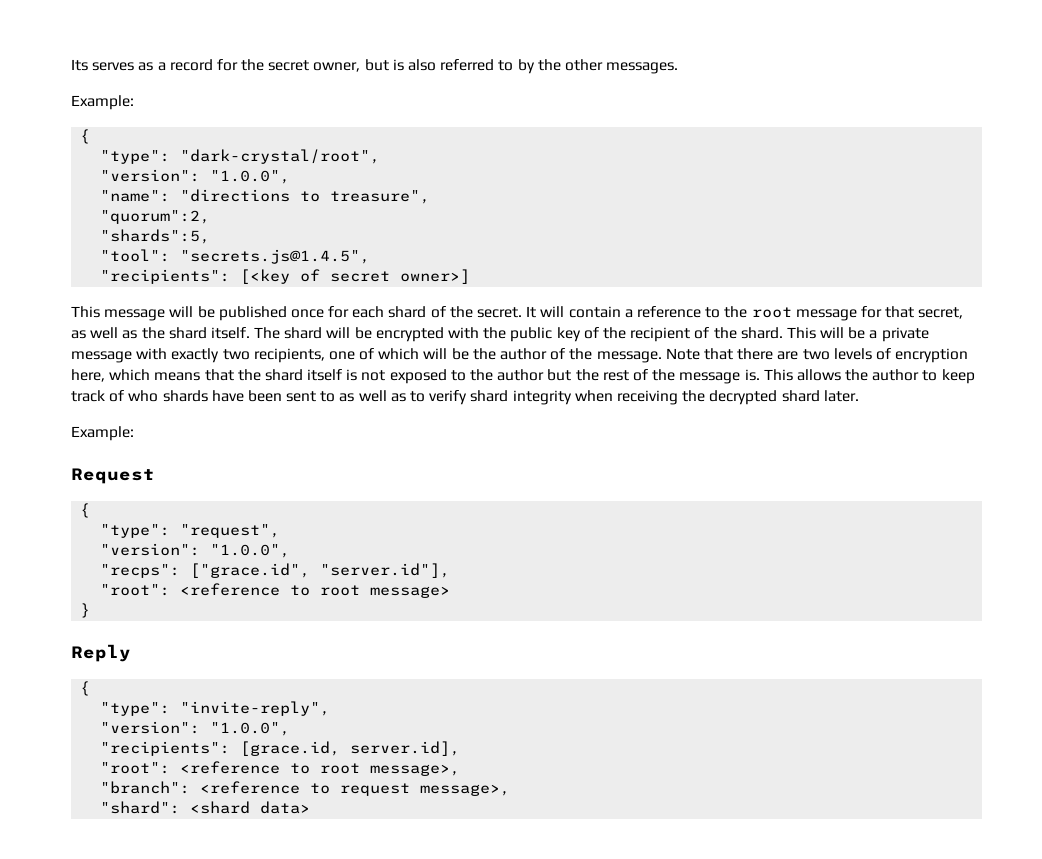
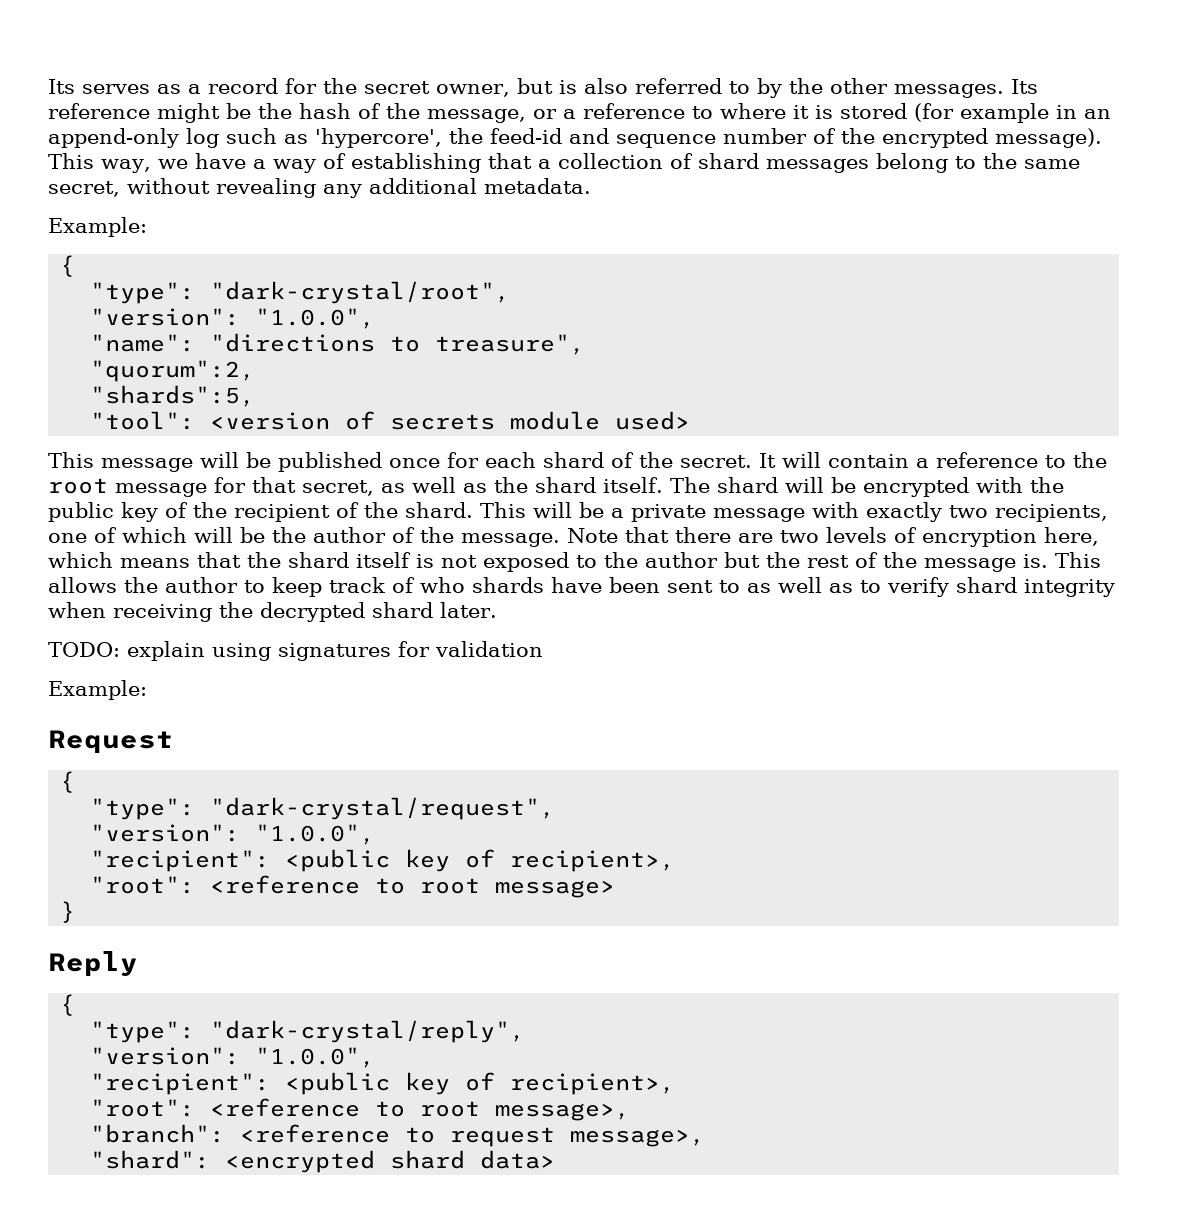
+ Its reference might be the hash of the message, or a reference to where it is stored (for example in an append-only log such as 'hypercore', the feed-id and sequence number of the encrypted message). This way, we have a way of establishing that a collection of shard messages belong to the same secret, without revealing any additional metadata.
- "tool": "secrets.js@1.4.5",
- "recipients": [<key of secret owner>]
+ "tool": <version of secrets module used>
+ TODO: explain using signatures for validation
- "type": "request",
+ "type": "dark-crystal/request",
  "version": "1.0.0",
- "recps": ["grace.id", "server.id"],
+ "recipient": <public key of recipient>,
- "type": "invite-reply",
+ "type": "dark-crystal/reply",
  "version": "1.0.0",
- "recipients": [grace.id, server.id],
+ "recipient": <public key of recipient>,
- "shard": <shard data>
+ "shard": <encrypted shard data>

